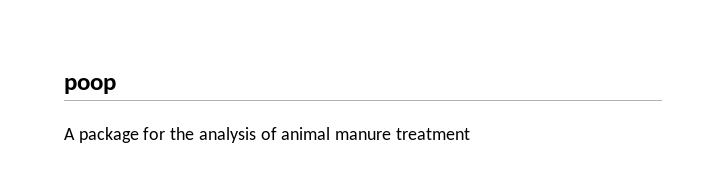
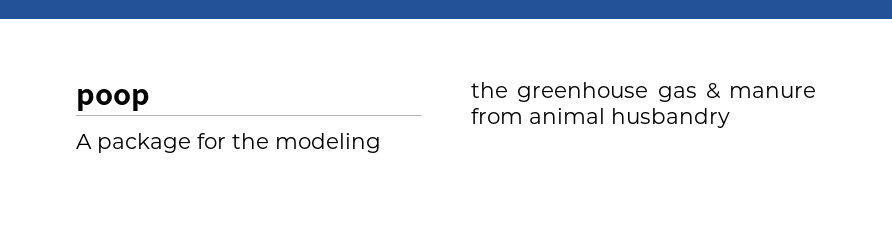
- A package for the analysis of animal manure treatment
+ A package for the modeling the greenhouse gas & manure from animal husbandry

